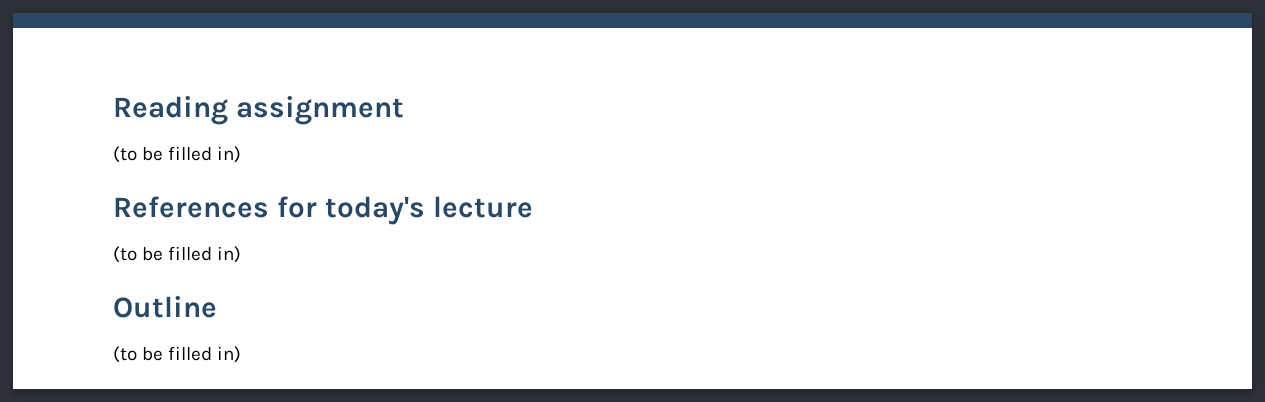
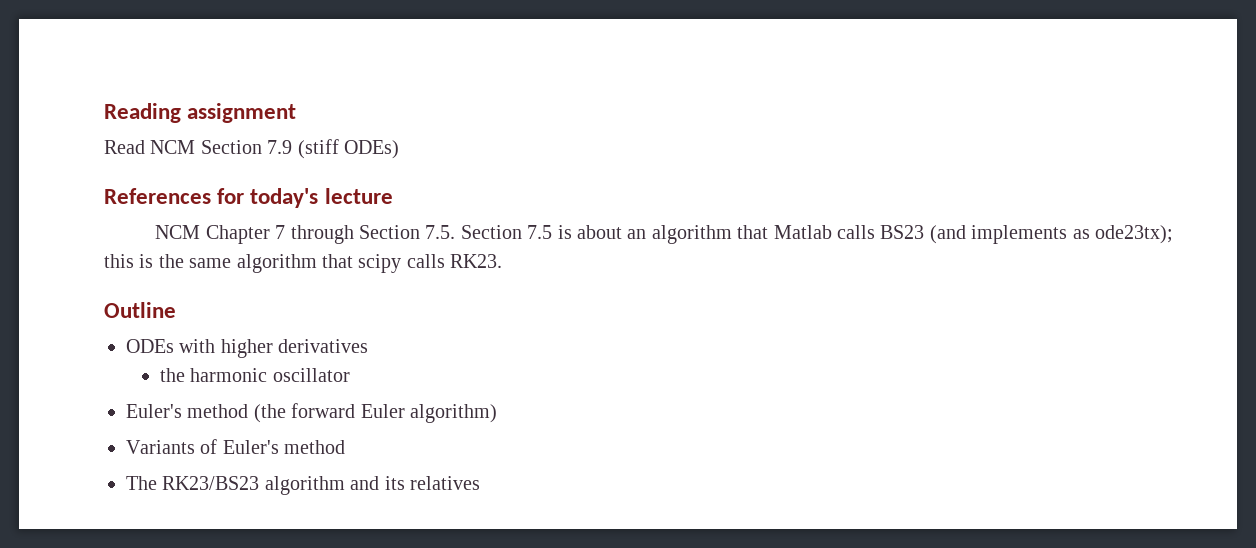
  Reading assignment
- (to be filled in)
+ Read NCM Section 7.9 (stiff ODEs)
  References for today's lecture
- (to be filled in)
+ NCM Chapter 7 through Section 7.5. Section 7.5 is about an algorithm that Matlab calls BS23 (and implements as ode23tx); this is the same algorithm that scipy calls RK23.
  Outline
- (to be filled in)
+ ODEs with higher derivatives
+ the harmonic oscillator
+ Euler's method (the forward Euler algorithm)
+ Variants of Euler's method
+ The RK23/BS23 algorithm and its relatives

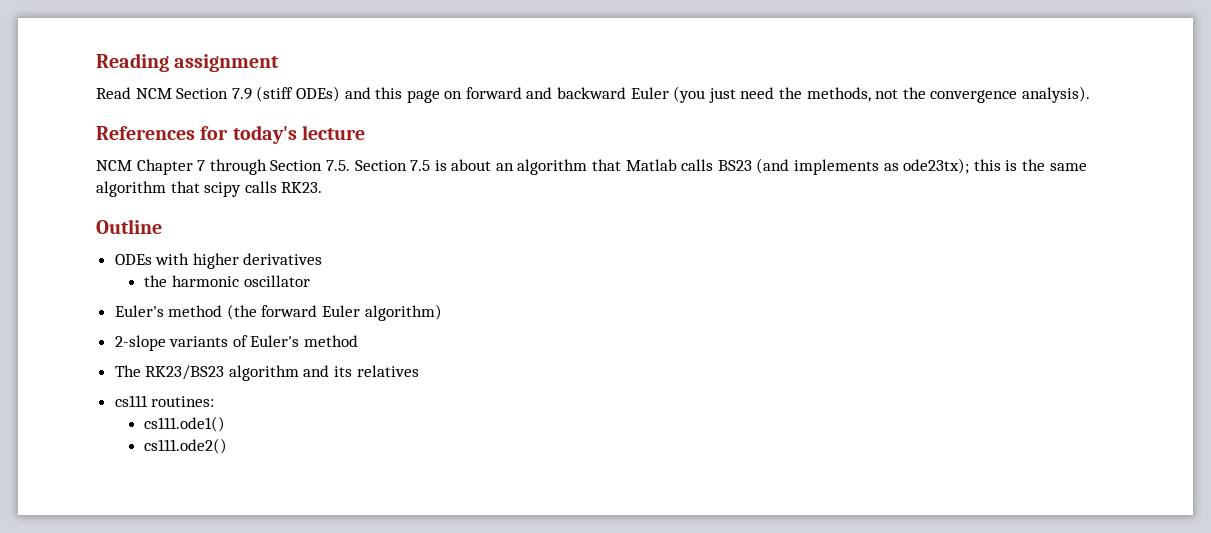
- Read NCM Section 7.9 (stiff ODEs)
+ Read NCM Section 7.9 (stiff ODEs) and this page on forward and backward Euler (you just need the methods, not the convergence analysis).
- Variants of Euler's method
+ 2-slope variants of Euler's method
+ cs111 routines:
+ cs111.ode1()
+ cs111.ode2()

